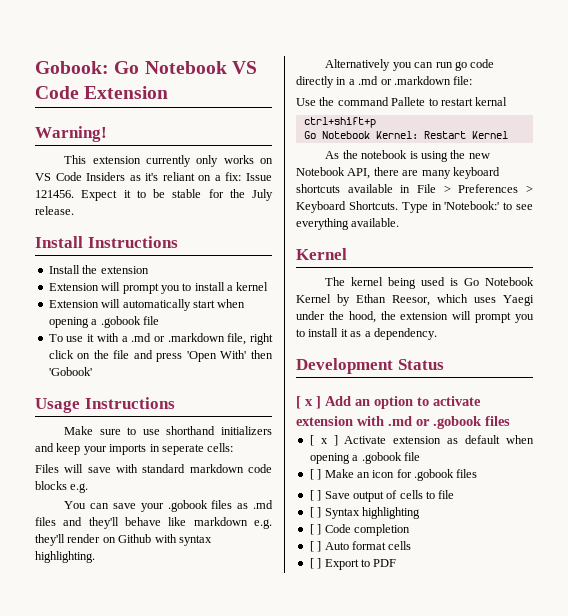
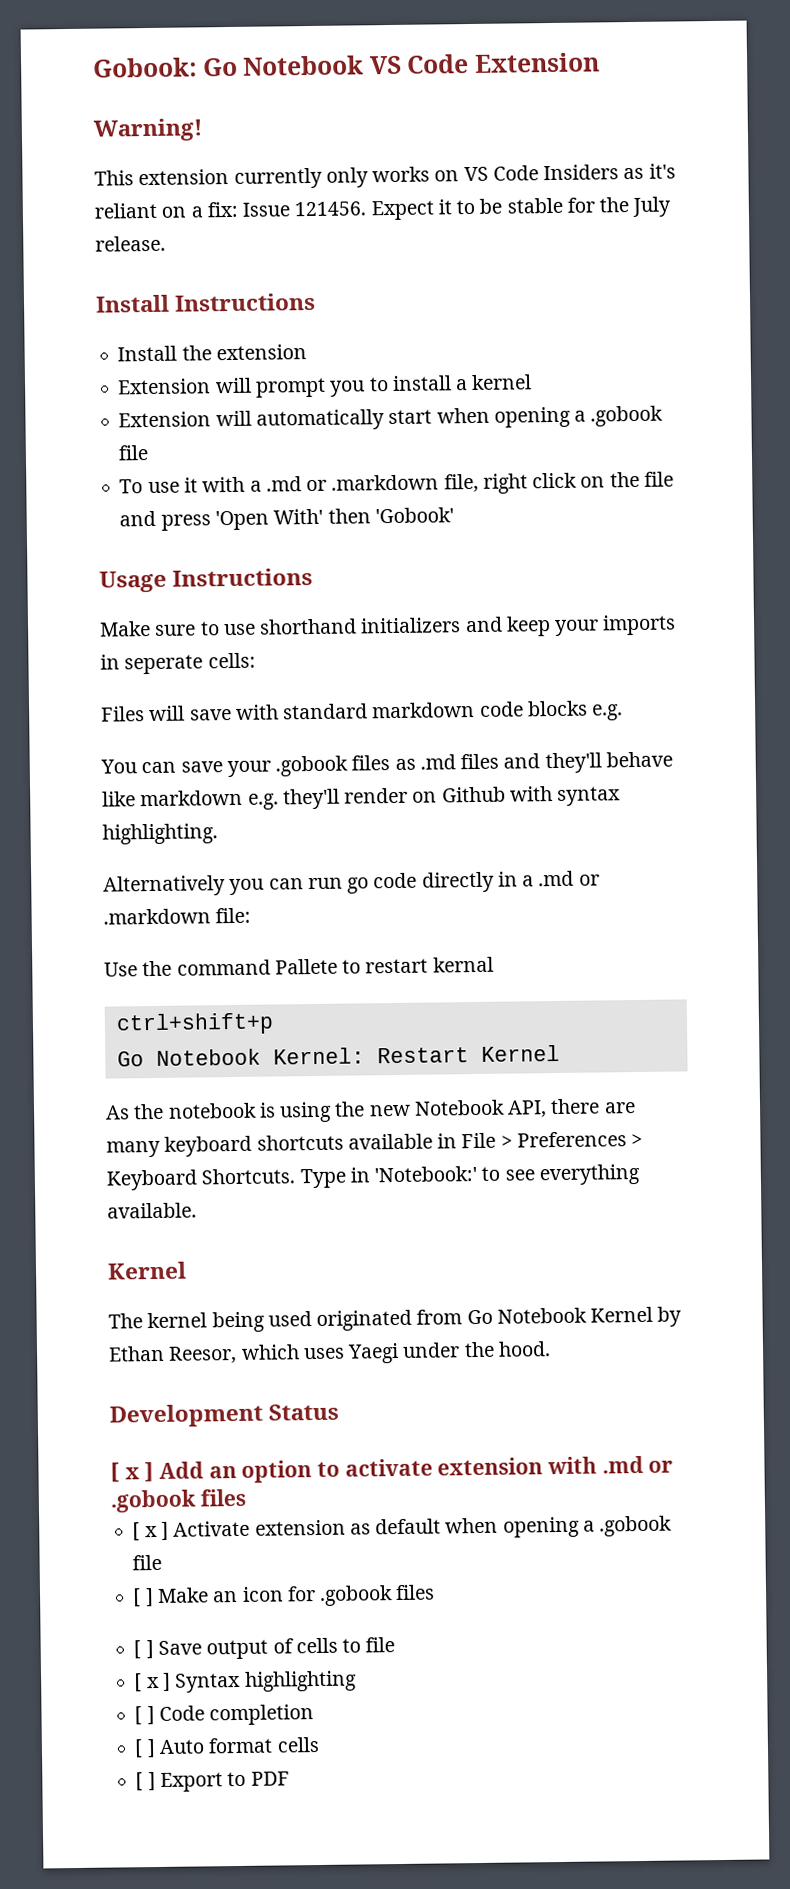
- The kernel being used is Go Notebook Kernel by Ethan Reesor, which uses Yaegi under the hood, the extension will prompt you to install it as a dependency.
+ The kernel being used originated from Go Notebook Kernel by Ethan Reesor, which uses Yaegi under the hood.
- [ ] Syntax highlighting
+ [ x ] Syntax highlighting

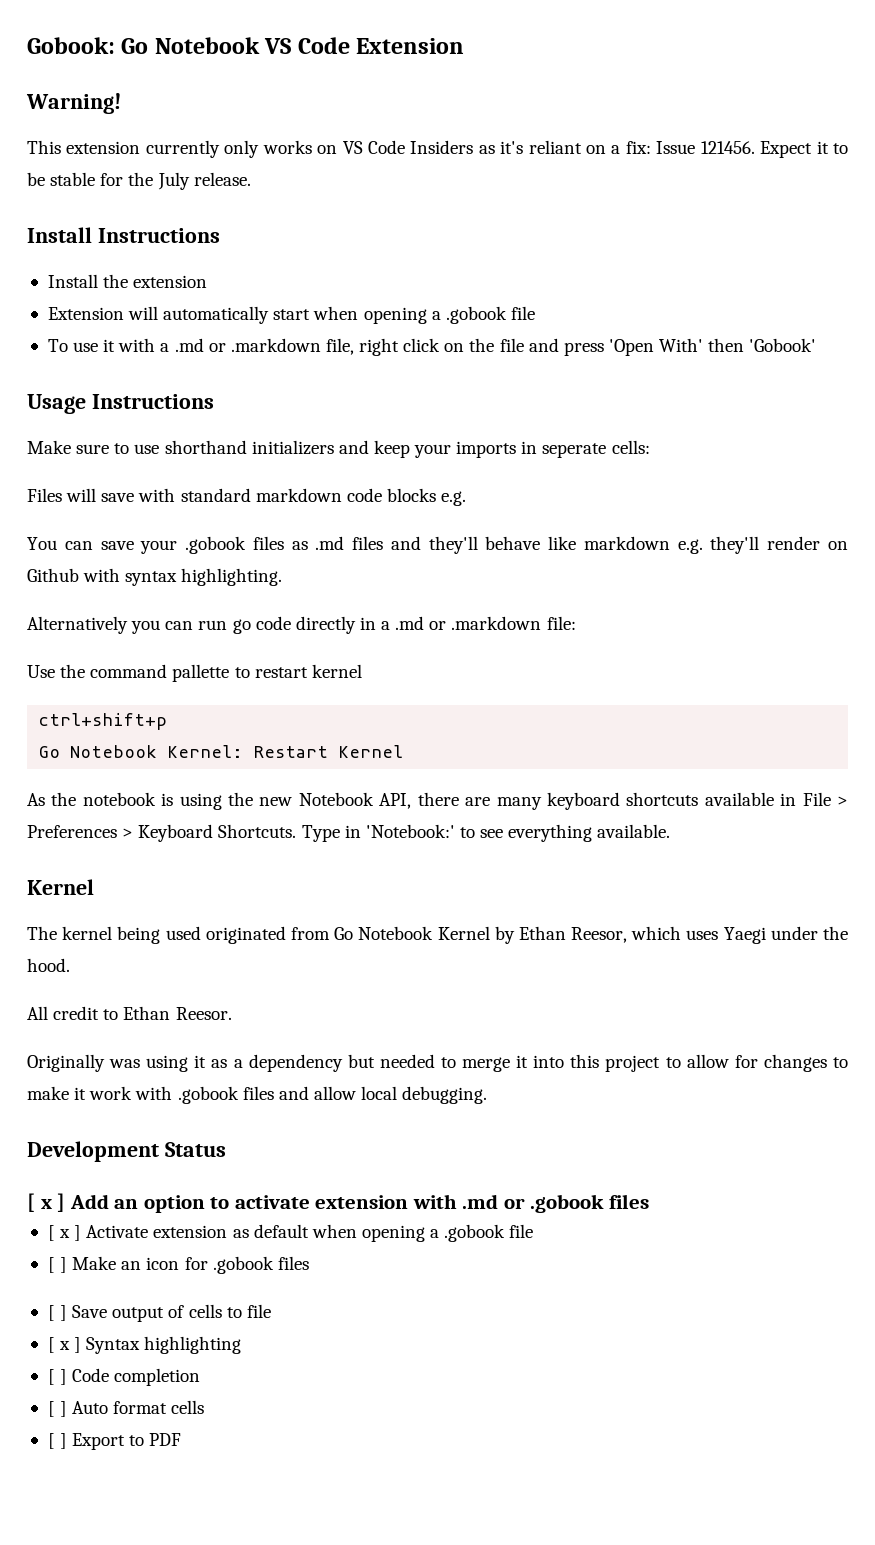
- Extension will prompt you to install a kernel
- Use the command Pallete to restart kernal
+ Use the command pallette to restart kernel
+ All credit to Ethan Reesor.
+ Originally was using it as a dependency but needed to merge it into this project to allow for changes to make it work with .gobook files and allow local debugging.

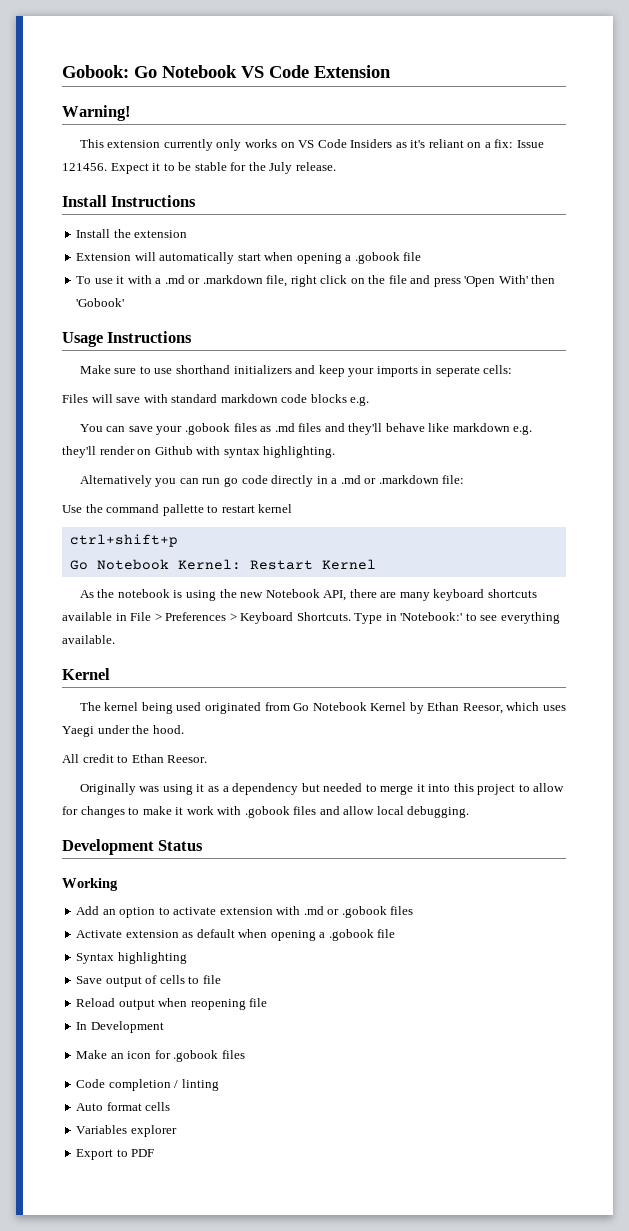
- [ x ] Add an option to activate extension with .md or .gobook files
+ Working
+ Add an option to activate extension with .md or .gobook files
- [ x ] Activate extension as default when opening a .gobook file
+ Activate extension as default when opening a .gobook file
- [ ] Make an icon for .gobook files
+ Syntax highlighting
+ Save output of cells to file
+ Reload output when reopening file
+ In Development
+ Make an icon for .gobook files
- [ ] Save output of cells to file
- [ x ] Syntax highlighting
- [ ] Code completion
- [ ] Auto format cells
+ Code completion / linting
+ Auto format cells
- [ ] Export to PDF
+ Variables explorer
+ Export to PDF

